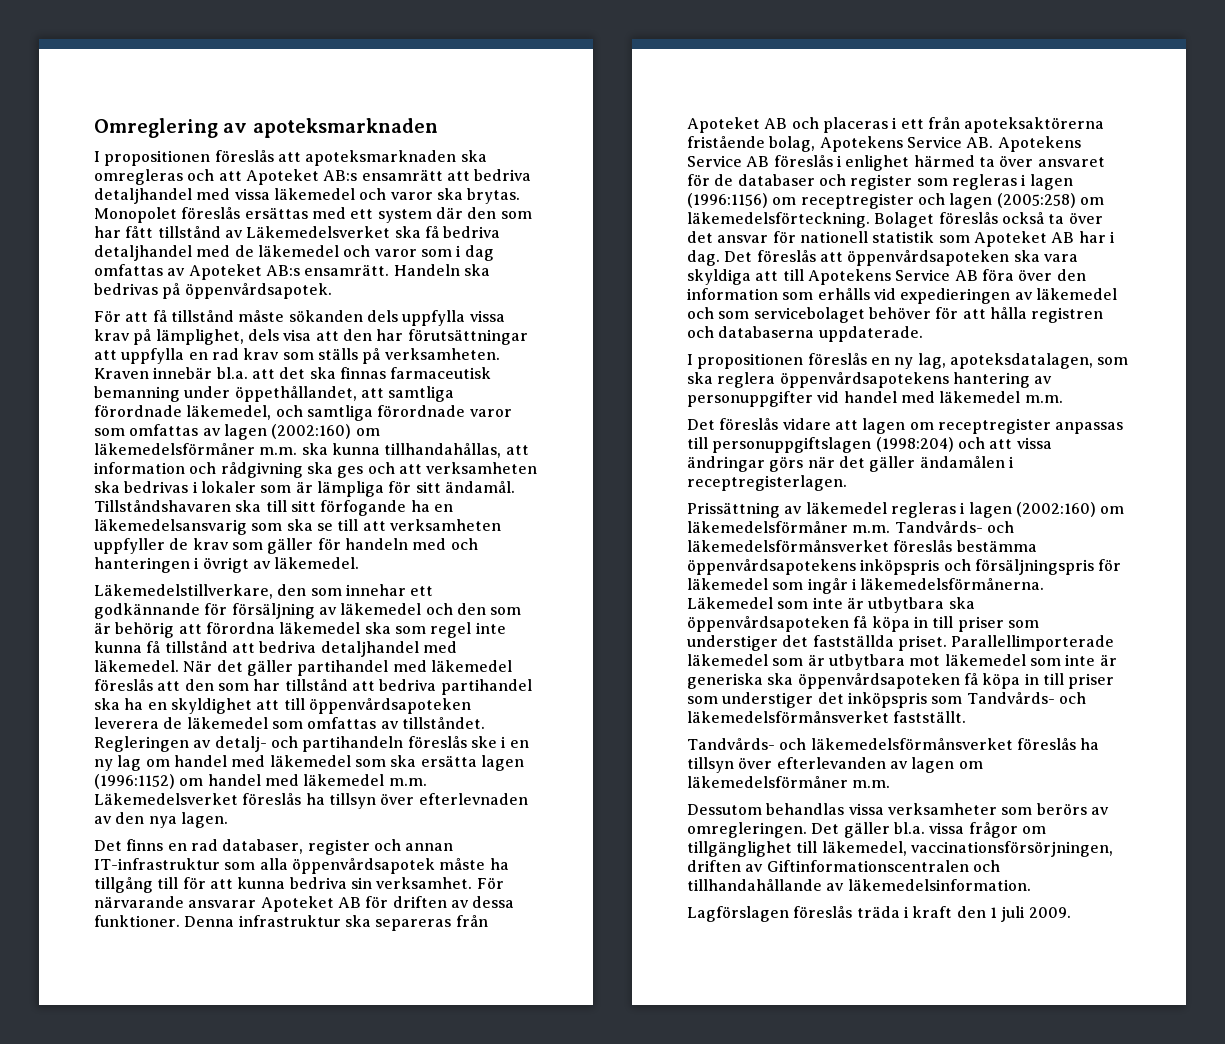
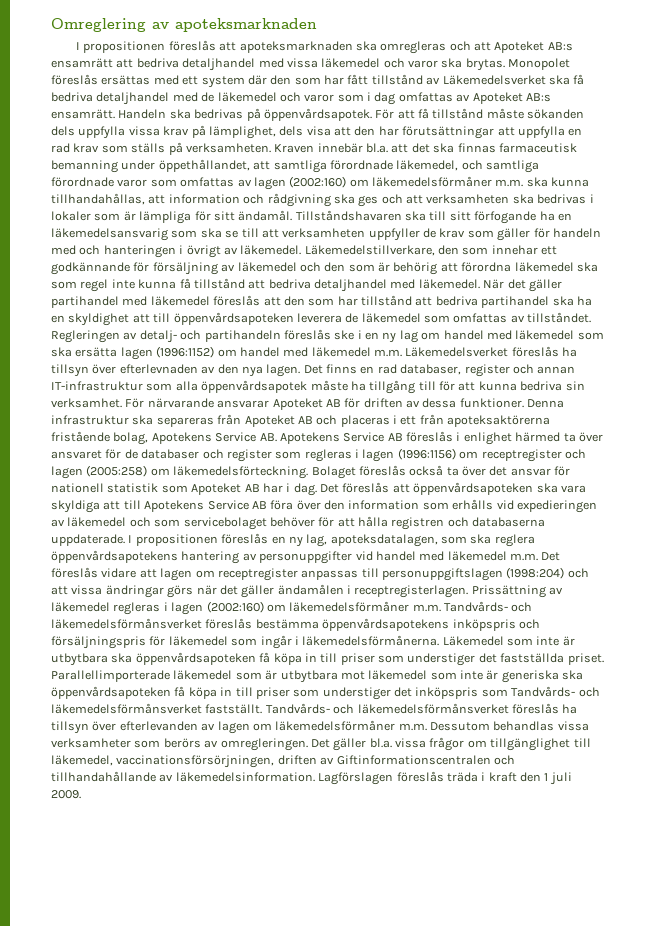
- Handeln ska bedrivas på öppenvårdsapotek.
- För att få tillstånd måste sökanden dels uppfylla vissa krav på lämplighet, dels visa att den har förutsättningar att uppfylla en rad krav som ställs på verksamheten.
+ Handeln ska bedrivas på öppenvårdsapotek. För att få tillstånd måste sökanden dels uppfylla vissa krav på lämplighet, dels visa att den har förutsättningar att uppfylla en rad krav som ställs på verksamheten.
- Tillståndshavaren ska till sitt förfogande ha en läkemedelsansvarig som ska se till att verksamheten uppfyller de krav som gäller för handeln med och hanteringen i övrigt av läkemedel.
- Läkemedelstillverkare, den som innehar ett godkännande för försäljning av läkemedel och den som är behörig att förordna läkemedel ska som regel inte kunna få tillstånd att bedriva detaljhandel med läkemedel.
+ Tillståndshavaren ska till sitt förfogande ha en läkemedelsansvarig som ska se till att verksamheten uppfyller de krav som gäller för handeln med och hanteringen i övrigt av läkemedel. Läkemedelstillverkare, den som innehar ett godkännande för försäljning av läkemedel och den som är behörig att förordna läkemedel ska som regel inte kunna få tillstånd att bedriva detaljhandel med läkemedel.
- Regleringen av detalj- och partihandeln föreslås ske i en ny lag om handel med läkemedel som ska ersätta lagen (1996:1152) om handel med läkemedel m.m. Läkemedelsverket föreslås ha tillsyn över efterlevnaden av den nya lagen.
- Det finns en rad databaser, register och annan IT-infrastruktur som alla öppenvårdsapotek måste ha tillgång till för att kunna bedriva sin verksamhet.
+ Regleringen av detalj- och partihandeln föreslås ske i en ny lag om handel med läkemedel som ska ersätta lagen (1996:1152) om handel med läkemedel m.m. Läkemedelsverket föreslås ha tillsyn över efterlevnaden av den nya lagen. Det finns en rad databaser, register och annan IT-infrastruktur som alla öppenvårdsapotek måste ha tillgång till för att kunna bedriva sin verksamhet.
- Det föreslås att öppenvårdsapoteken ska vara skyldiga att till Apotekens Service AB föra över den information som erhålls vid expedieringen av läkemedel och som servicebolaget behöver för att hålla registren och databaserna uppdaterade.
- I propositionen föreslås en ny lag, apoteksdatalagen, som ska reglera öppenvårdsapotekens hantering av personuppgifter vid handel med läkemedel m.m.
- Det föreslås vidare att lagen om receptregister anpassas till personuppgiftslagen (1998:204) och att vissa ändringar görs när det gäller ändamålen i receptregisterlagen.
- Prissättning av läkemedel regleras i lagen (2002:160) om läkemedelsförmåner m.m. Tandvårds- och läkemedelsförmånsverket föreslås bestämma öppenvårdsapotekens inköpspris och försäljningspris för läkemedel som ingår i läkemedelsförmånerna.
+ Det föreslås att öppenvårdsapoteken ska vara skyldiga att till Apotekens Service AB föra över den information som erhålls vid expedieringen av läkemedel och som servicebolaget behöver för att hålla registren och databaserna uppdaterade. I propositionen föreslås en ny lag, apoteksdatalagen, som ska reglera öppenvårdsapotekens hantering av personuppgifter vid handel med läkemedel m.m. Det föreslås vidare att lagen om receptregister anpassas till personuppgiftslagen (1998:204) och att vissa ändringar görs när det gäller ändamålen i receptregisterlagen. Prissättning av läkemedel regleras i lagen (2002:160) om läkemedelsförmåner m.m. Tandvårds- och läkemedelsförmånsverket föreslås bestämma öppenvårdsapotekens inköpspris och försäljningspris för läkemedel som ingår i läkemedelsförmånerna.
- Parallellimporterade läkemedel som är utbytbara mot läkemedel som inte är generiska ska öppenvårdsapoteken få köpa in till priser som understiger det inköpspris som Tandvårds- och läkemedelsförmånsverket fastställt.
- Tandvårds- och läkemedelsförmånsverket föreslås ha tillsyn över efterlevanden av lagen om läkemedelsförmåner m.m.
- Dessutom behandlas vissa verksamheter som berörs av omregleringen.
+ Parallellimporterade läkemedel som är utbytbara mot läkemedel som inte är generiska ska öppenvårdsapoteken få köpa in till priser som understiger det inköpspris som Tandvårds- och läkemedelsförmånsverket fastställt. Tandvårds- och läkemedelsförmånsverket föreslås ha tillsyn över efterlevanden av lagen om läkemedelsförmåner m.m. Dessutom behandlas vissa verksamheter som berörs av omregleringen.
- Det gäller bl.a. vissa frågor om tillgänglighet till läkemedel, vaccinationsförsörjningen, driften av Giftinformationscentralen och tillhandahållande av läkemedelsinformation.
- Lagförslagen föreslås träda i kraft den 1 juli 2009.
+ Det gäller bl.a. vissa frågor om tillgänglighet till läkemedel, vaccinationsförsörjningen, driften av Giftinformationscentralen och tillhandahållande av läkemedelsinformation. Lagförslagen föreslås träda i kraft den 1 juli 2009.

